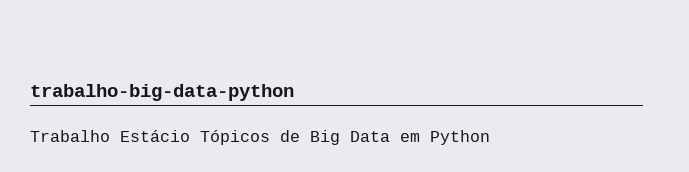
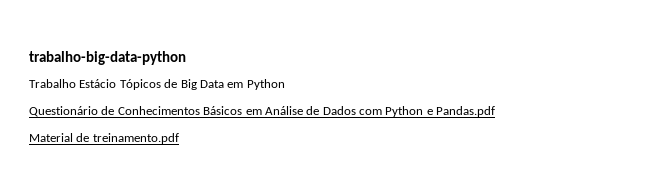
+ Questionário de Conhecimentos Básicos em Análise de Dados com Python e Pandas.pdf
+ Material de treinamento.pdf

